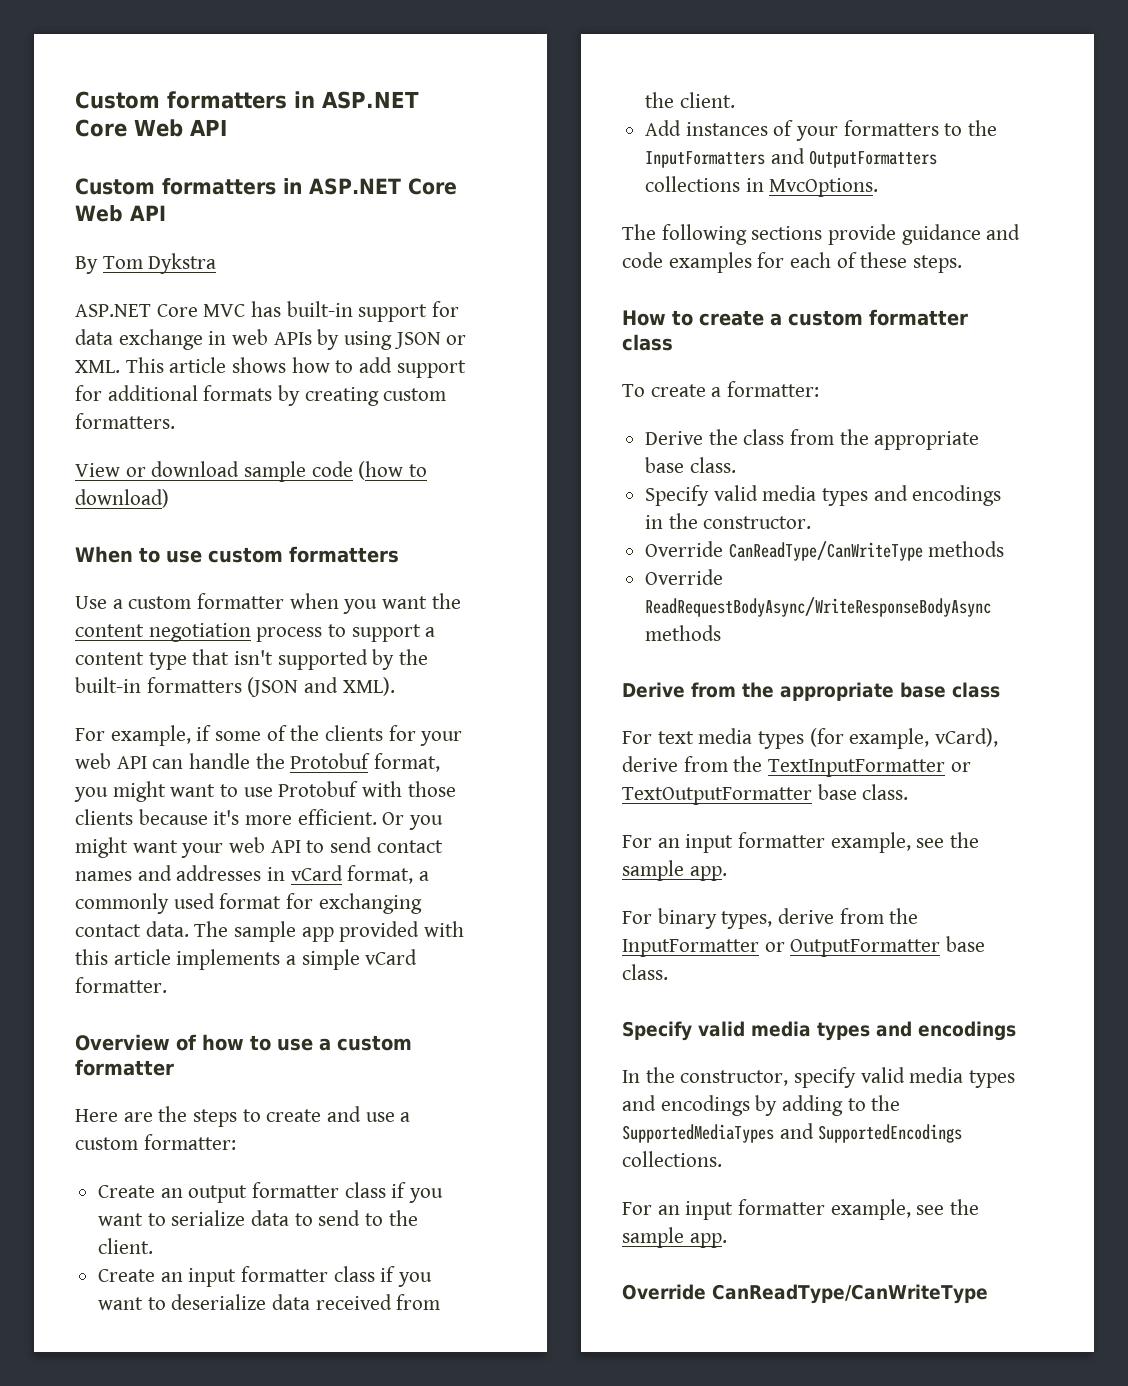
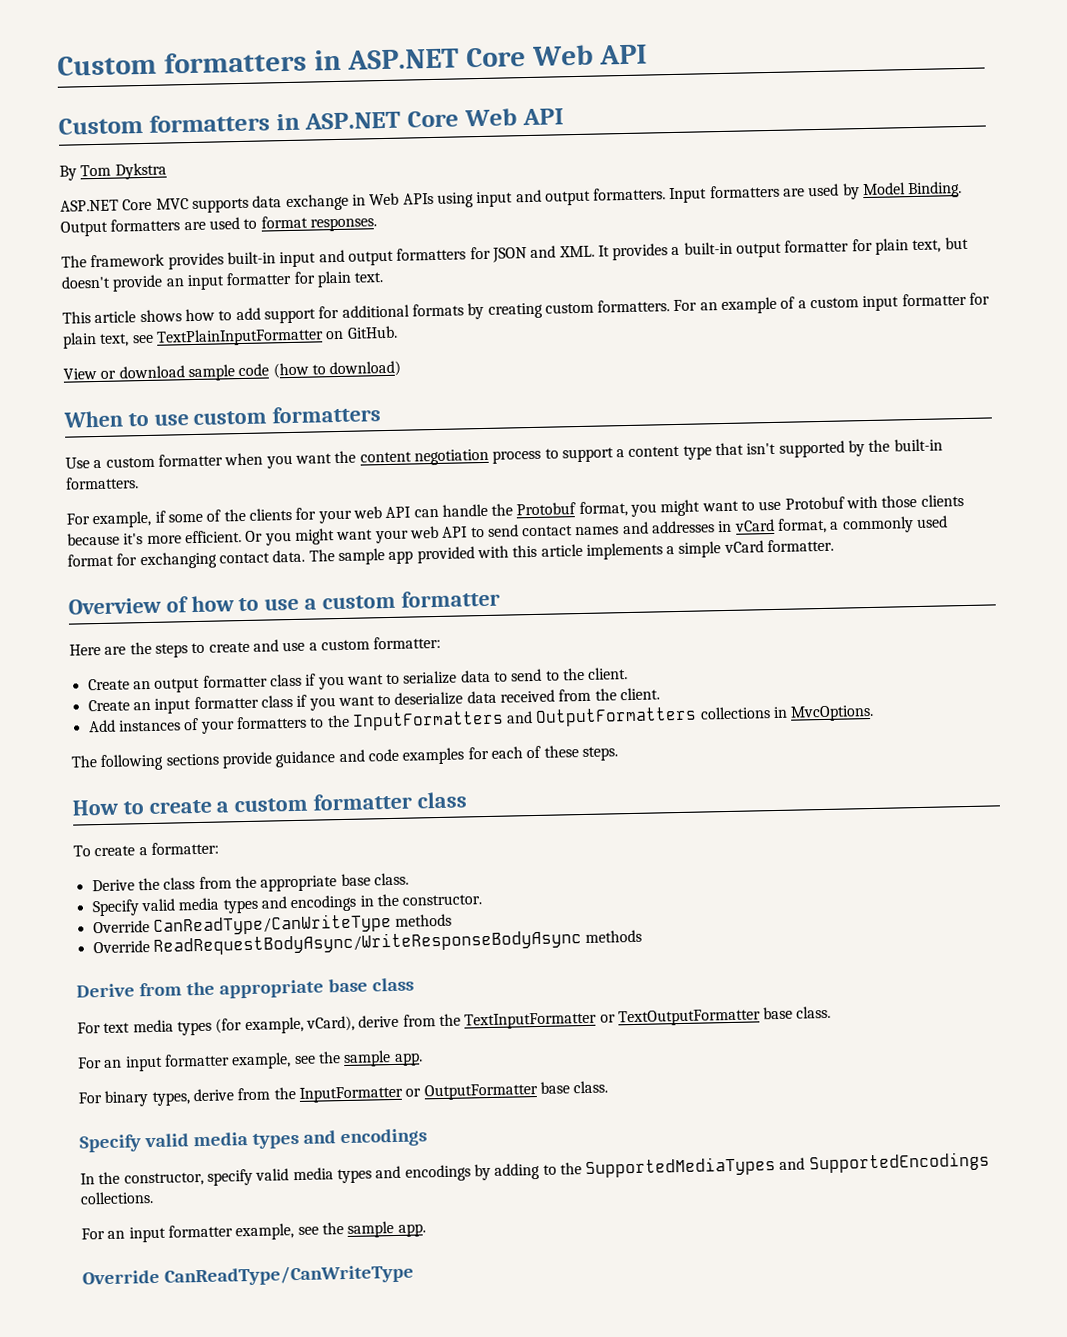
- ASP.NET Core MVC has built-in support for data exchange in web APIs by using JSON or XML. This article shows how to add support for additional formats by creating custom formatters.
+ ASP.NET Core MVC supports data exchange in Web APIs using input and output formatters. Input formatters are used by Model Binding. Output formatters are used to format responses.
+ The framework provides built-in input and output formatters for JSON and XML. It provides a built-in output formatter for plain text, but doesn't provide an input formatter for plain text.
+ This article shows how to add support for additional formats by creating custom formatters. For an example of a custom input formatter for plain text, see TextPlainInputFormatter on GitHub.
- Use a custom formatter when you want the content negotiation process to support a content type that isn't supported by the built-in formatters (JSON and XML).
+ Use a custom formatter when you want the content negotiation process to support a content type that isn't supported by the built-in formatters.

